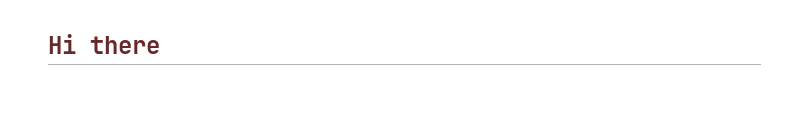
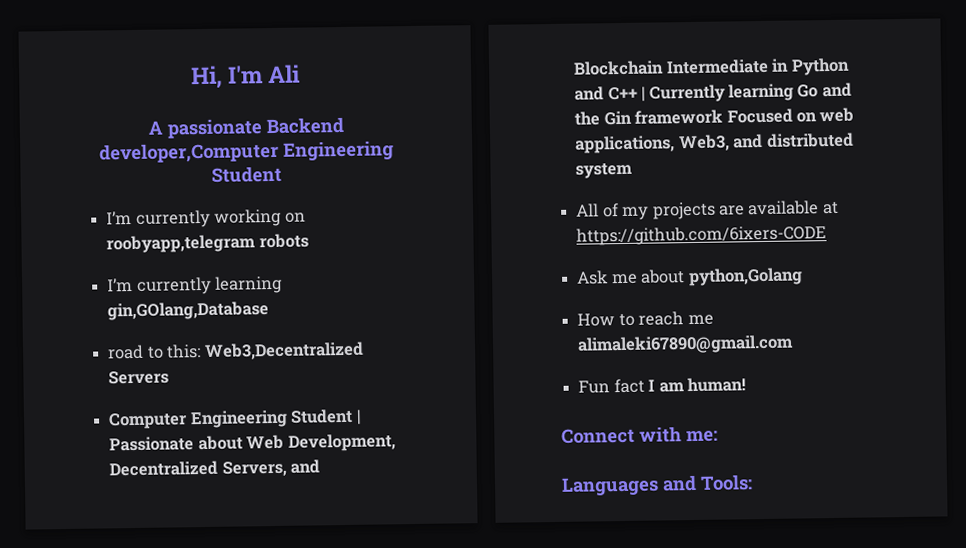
- Hi there
+ Hi, I'm Ali
+ A passionate Backend developer,Computer Engineering Student
+ I’m currently working on roobyapp,telegram robots
+ I’m currently learning gin,GOlang,Database
+ road to this: Web3,Decentralized Servers
+ Computer Engineering Student | Passionate about Web Development, Decentralized Servers, and Blockchain Intermediate in Python and C++ | Currently learning Go and the Gin framework Focused on web applications, Web3, and distributed system
+ All of my projects are available at https://github.com/6ixers-CODE
+ Ask me about python,Golang
+ How to reach me alimaleki67890@gmail.com
+ Fun fact I am human!
+ Connect with me:
+ Languages and Tools:

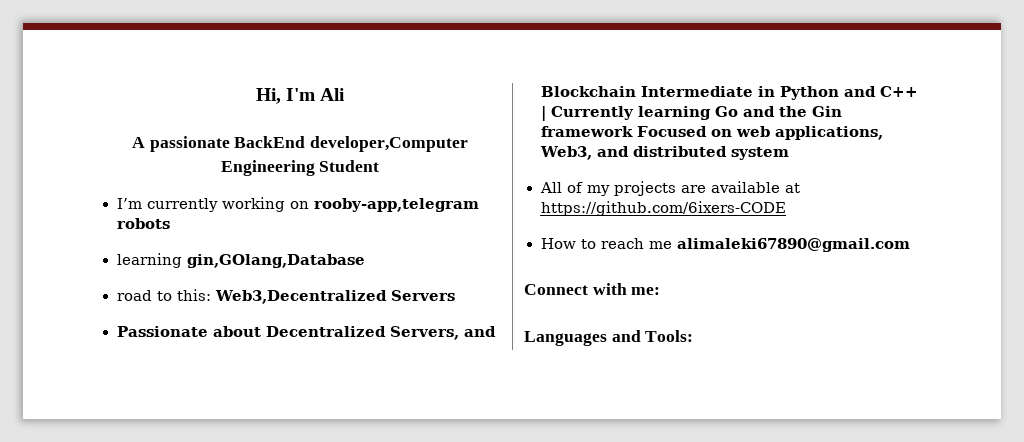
- A passionate Backend developer,Computer Engineering Student
+ A passionate BackEnd developer,Computer Engineering Student
- I’m currently working on roobyapp,telegram robots
+ I’m currently working on rooby-app,telegram robots
- I’m currently learning gin,GOlang,Database
+ learning gin,GOlang,Database
- Computer Engineering Student | Passionate about Web Development, Decentralized Servers, and Blockchain Intermediate in Python and C++ | Currently learning Go and the Gin framework Focused on web applications, Web3, and distributed system
+ Passionate about Decentralized Servers, and Blockchain Intermediate in Python and C++ | Currently learning Go and the Gin framework Focused on web applications, Web3, and distributed system
- Ask me about python,Golang
- Fun fact I am human!

